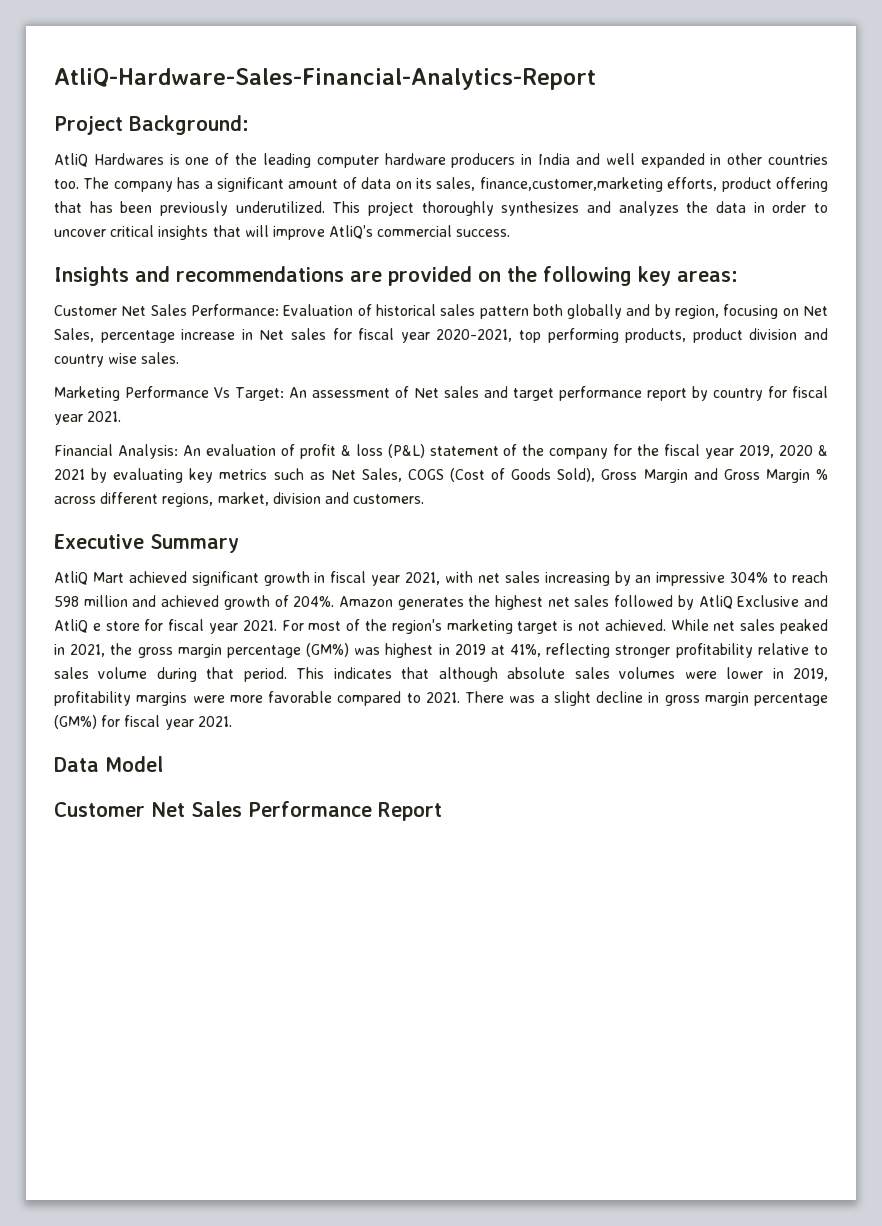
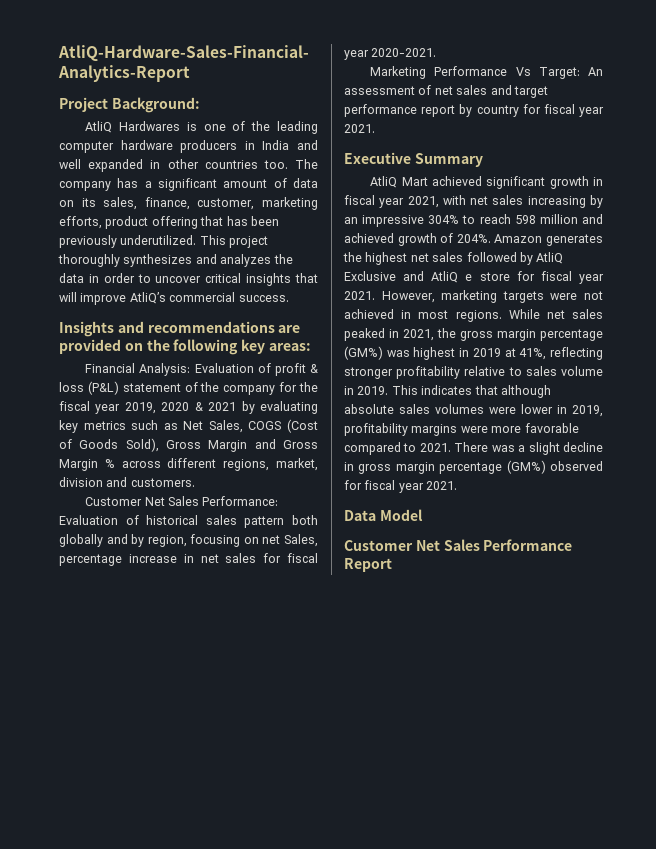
- The company has a significant amount of data on its sales, finance,customer,marketing efforts, product offering that has been previously underutilized.
+ The company has a significant amount of data on its sales, finance, customer, marketing efforts, product offering that has been previously underutilized.
- Customer Net Sales Performance: Evaluation of historical sales pattern both globally and by region, focusing on Net Sales, percentage increase in Net sales for fiscal year 2020-2021, top performing products, product division and country wise sales.
- Marketing Performance Vs Target: An assessment of Net sales and target performance report by country for fiscal year 2021.
- Financial Analysis: An evaluation of profit & loss (P&L) statement of the company for the fiscal year 2019, 2020 & 2021 by evaluating key metrics such as Net Sales, COGS (Cost of Goods Sold), Gross Margin and Gross Margin % across different regions, market, division and customers.
+ Financial Analysis: Evaluation of profit & loss (P&L) statement of the company for the fiscal year 2019, 2020 & 2021 by evaluating key metrics such as Net Sales, COGS (Cost of Goods Sold), Gross Margin and Gross Margin % across different regions, market, division and customers.
+ Customer Net Sales Performance: Evaluation of historical sales pattern both globally and by region, focusing on net Sales, percentage increase in net sales for fiscal year 2020-2021.
+ Marketing Performance Vs Target: An assessment of net sales and target performance report by country for fiscal year 2021.
- For most of the region's marketing target is not achieved.
+ However, marketing targets were not achieved in most regions.
- While net sales peaked in 2021, the gross margin percentage (GM%) was highest in 2019 at 41%, reflecting stronger profitability relative to sales volume during that period.
+ While net sales peaked in 2021, the gross margin percentage (GM%) was highest in 2019 at 41%, reflecting stronger profitability relative to sales volume in 2019.
- There was a slight decline in gross margin percentage (GM%) for fiscal year 2021.
+ There was a slight decline in gross margin percentage (GM%) observed for fiscal year 2021.

